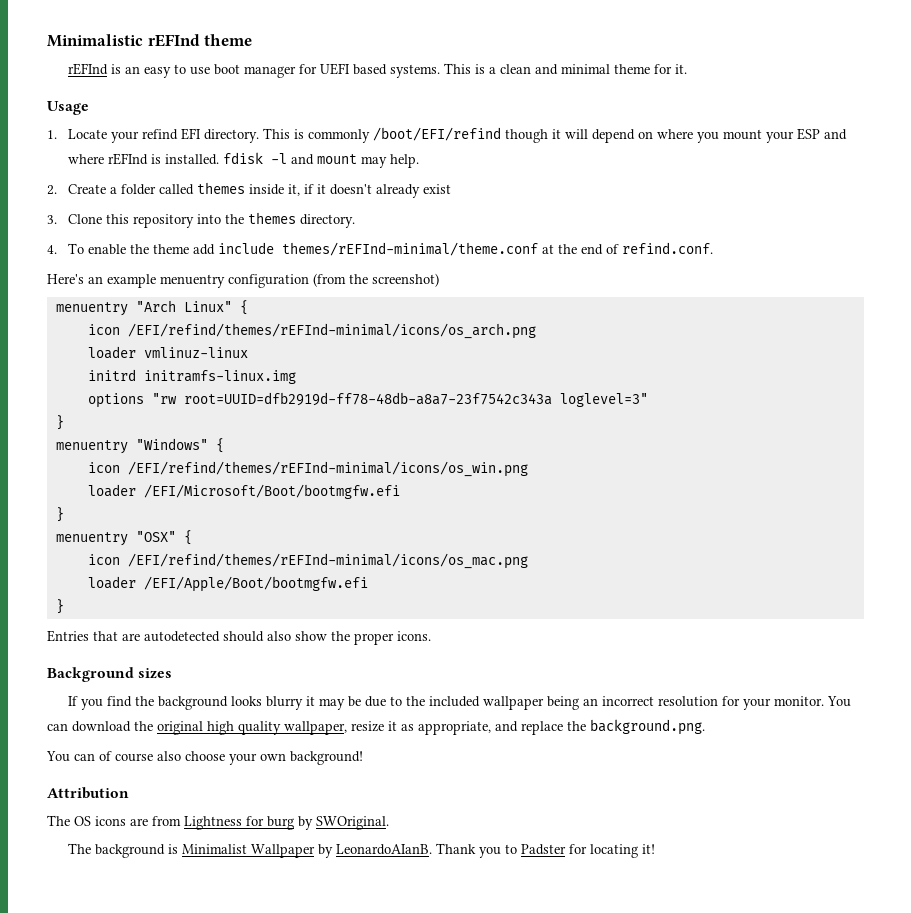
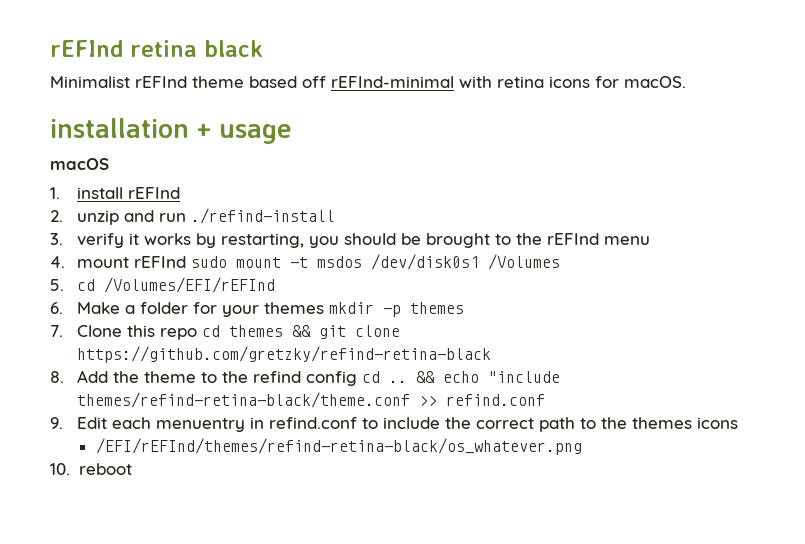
- Minimalistic rEFInd theme
- rEFInd is an easy to use boot manager for UEFI based systems. This is a clean and minimal theme for it.
- Usage
- 1. Locate your refind EFI directory. This is commonly /boot/EFI/refind though it will depend on where you mount your ESP and where rEFInd is installed. fdisk -l and mount may help.
- 2. Create a folder called themes inside it, if it doesn't already exist
- 3. Clone this repository into the themes directory.
- 4. To enable the theme add include themes/rEFInd-minimal/theme.conf at the end of refind.conf.
- Here's an example menuentry configuration (from the screenshot)
- menuentry "Arch Linux" {
- icon /EFI/refind/themes/rEFInd-minimal/icons/os_arch.png
- loader vmlinuz-linux
- initrd initramfs-linux.img
- options "rw root=UUID=dfb2919d-ff78-48db-a8a7-23f7542c343a loglevel=3"
- }
- menuentry "Windows" {
- icon /EFI/refind/themes/rEFInd-minimal/icons/os_win.png
- loader /EFI/Microsoft/Boot/bootmgfw.efi
- }
- menuentry "OSX" {
- icon /EFI/refind/themes/rEFInd-minimal/icons/os_mac.png
- loader /EFI/Apple/Boot/bootmgfw.efi
- }
- Entries that are autodetected should also show the proper icons.
- Background sizes
- If you find the background looks blurry it may be due to the included wallpaper being an incorrect resolution for your monitor. You can download the original high quality wallpaper, resize it as appropriate, and replace the background.png.
- You can of course also choose your own background!
- Attribution
- The OS icons are from Lightness for burg by SWOriginal.
- The background is Minimalist Wallpaper by LeonardoAIanB. Thank you to Padster for locating it!
+ rEFInd retina black
+ Minimalist rEFInd theme based off rEFInd-minimal with retina icons for macOS.
+ installation + usage
+ macOS
+ 1. install rEFInd
+ 2. unzip and run ./refind-install
+ 3. verify it works by restarting, you should be brought to the rEFInd menu
+ 4. mount rEFInd sudo mount -t msdos /dev/disk0s1 /Volumes
+ 5. cd /Volumes/EFI/rEFInd
+ 6. Make a folder for your themes mkdir -p themes
+ 7. Clone this repo cd themes && git clone https://github.com/gretzky/refind-retina-black
+ 8. Add the theme to the refind config cd .. && echo "include themes/refind-retina-black/theme.conf >> refind.conf
+ 9. Edit each menuentry in refind.conf to include the correct path to the themes icons
+ /EFI/rEFInd/themes/refind-retina-black/os_whatever.png
+ 10. reboot

